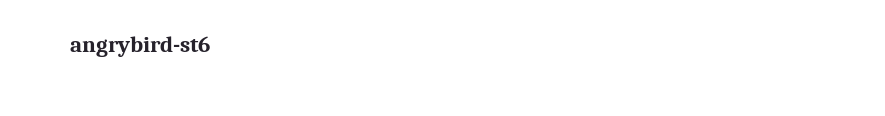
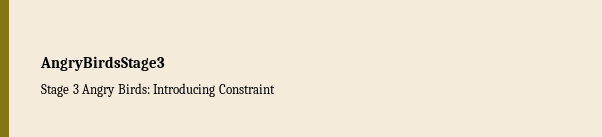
- angrybird-st6
+ AngryBirdsStage3
+ Stage 3 Angry Birds: Introducing Constraint

